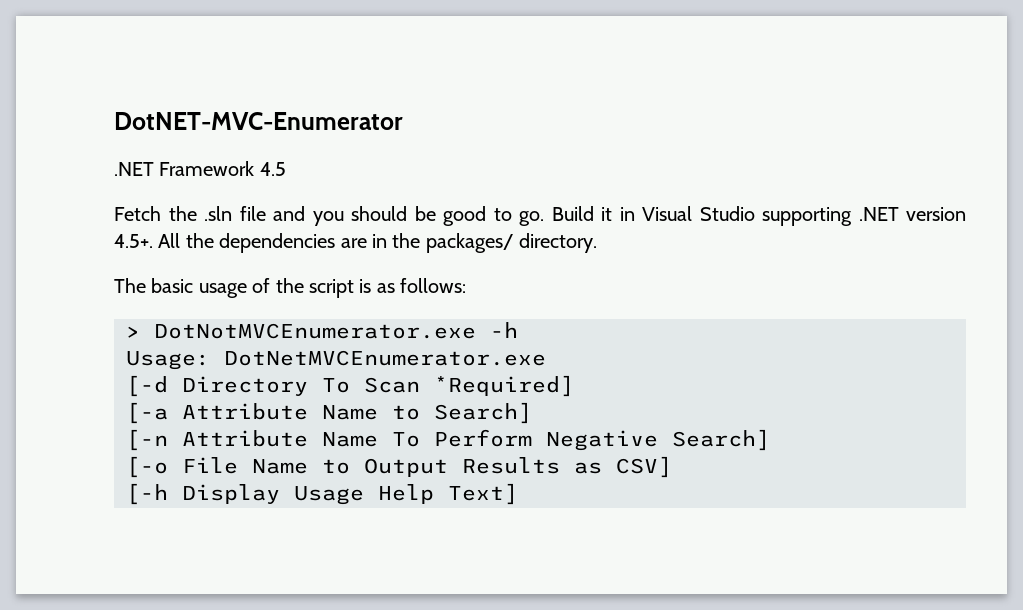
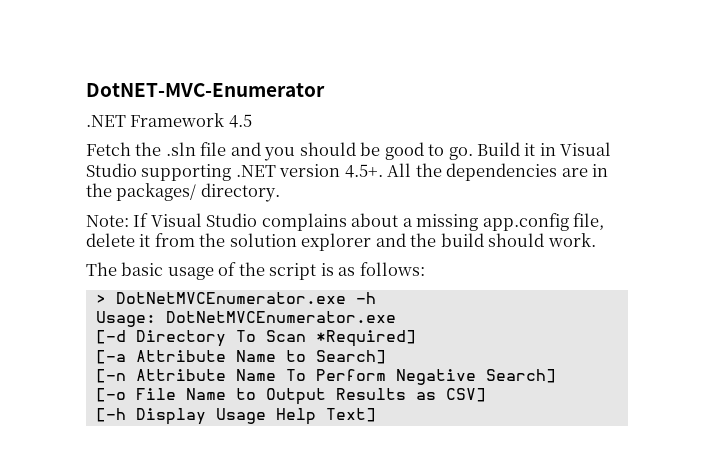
+ Note: If Visual Studio complains about a missing app.config file, delete it from the solution explorer and the build should work.
- > DotNotMVCEnumerator.exe -h
+ > DotNetMVCEnumerator.exe -h

